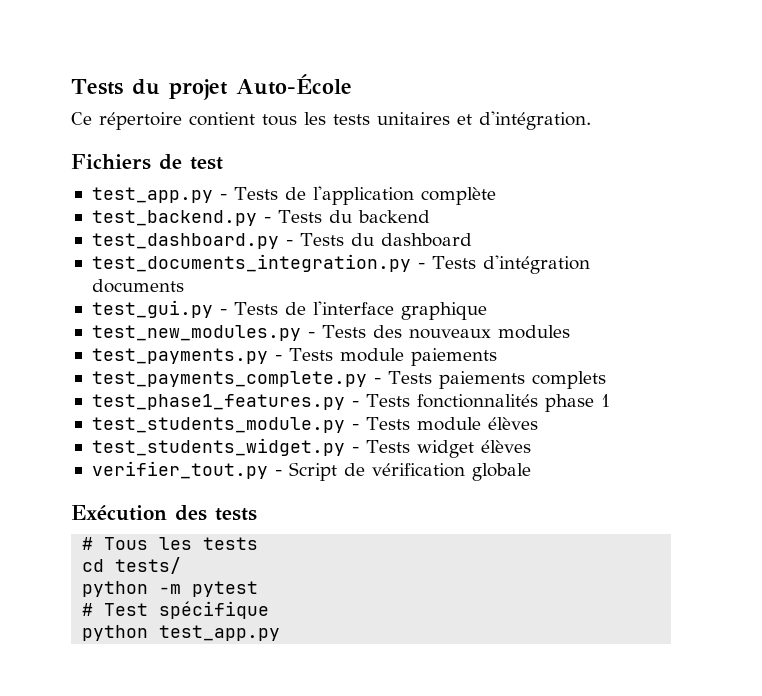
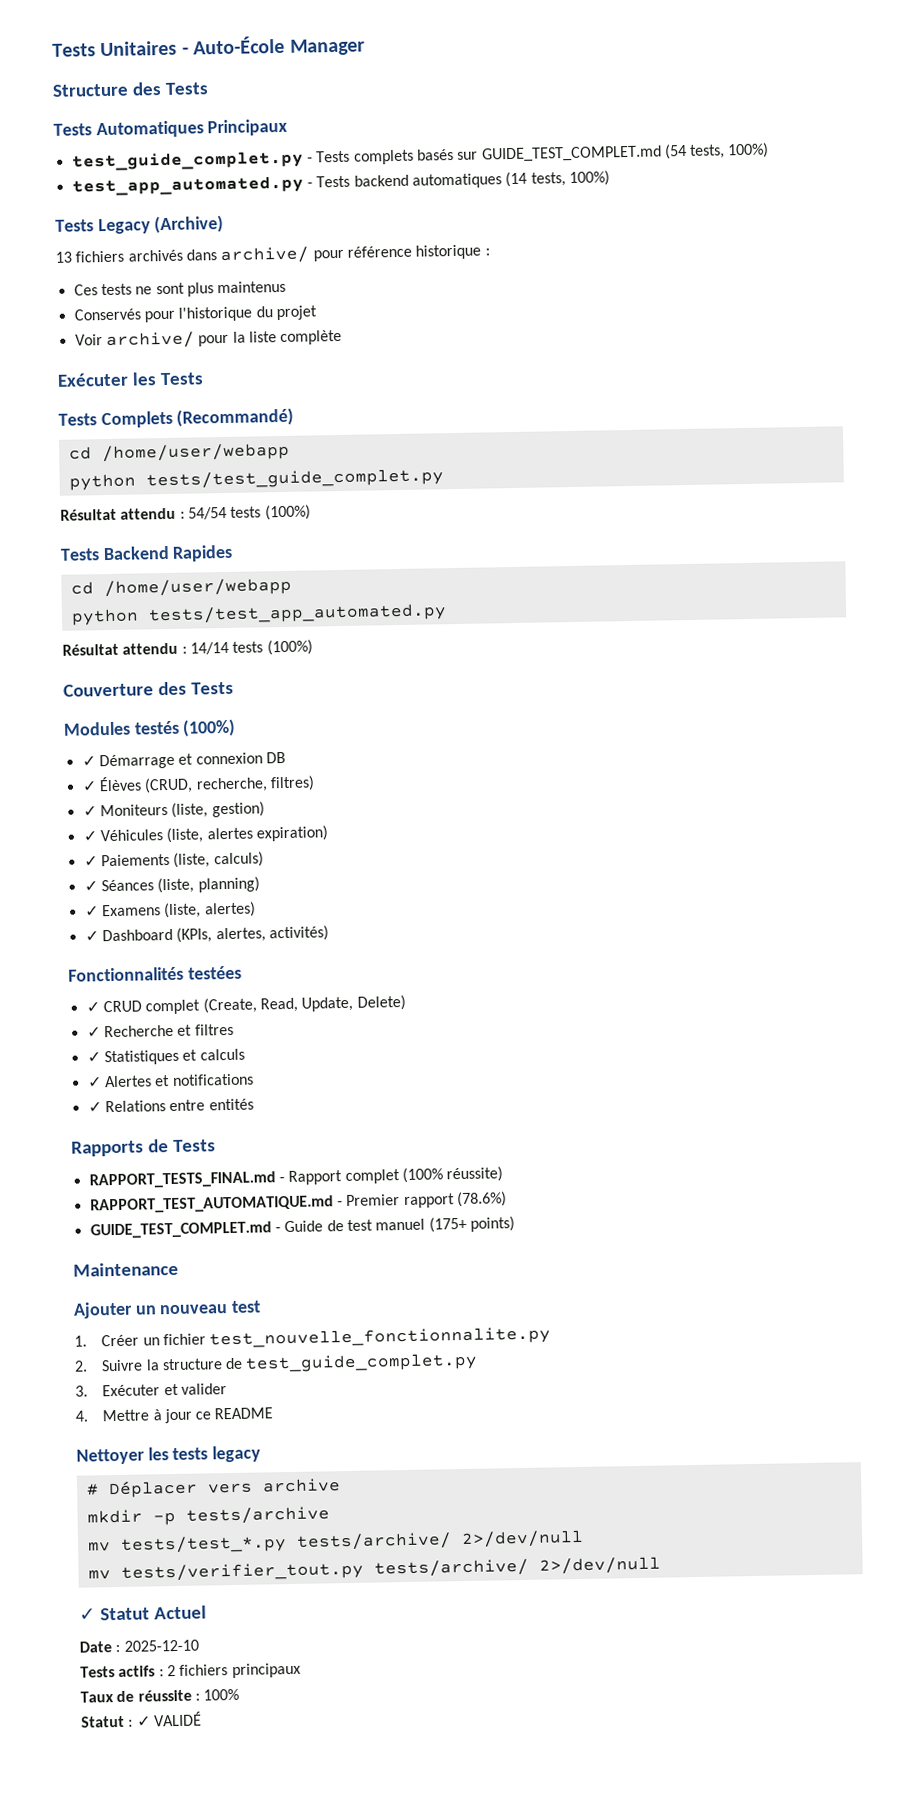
- Tests du projet Auto-École
- Ce répertoire contient tous les tests unitaires et d'intégration.
- Fichiers de test
- test_app.py - Tests de l'application complète
- test_backend.py - Tests du backend
- test_dashboard.py - Tests du dashboard
- test_documents_integration.py - Tests d'intégration documents
- test_gui.py - Tests de l'interface graphique
- test_new_modules.py - Tests des nouveaux modules
- test_payments.py - Tests module paiements
- test_payments_complete.py - Tests paiements complets
- test_phase1_features.py - Tests fonctionnalités phase 1
- test_students_module.py - Tests module élèves
- test_students_widget.py - Tests widget élèves
- verifier_tout.py - Script de vérification globale
- Exécution des tests
- # Tous les tests
- cd tests/
- python -m pytest
- # Test spécifique
- python test_app.py
+ Tests Unitaires - Auto-École Manager
+ Structure des Tests
+ Tests Automatiques Principaux
+ test_guide_complet.py - Tests complets basés sur GUIDE_TEST_COMPLET.md (54 tests, 100%)
+ test_app_automated.py - Tests backend automatiques (14 tests, 100%)
+ Tests Legacy (Archive)
+ 13 fichiers archivés dans archive/ pour référence historique :
+ Ces tests ne sont plus maintenus
+ Conservés pour l'historique du projet
+ Voir archive/ pour la liste complète
+ Exécuter les Tests
+ Tests Complets (Recommandé)
+ cd /home/user/webapp
+ python tests/test_guide_complet.py
+ Résultat attendu : 54/54 tests (100%)
+ Tests Backend Rapides
+ cd /home/user/webapp
+ python tests/test_app_automated.py
+ Résultat attendu : 14/14 tests (100%)
+ Couverture des Tests
+ Modules testés (100%)
+ ✓ Démarrage et connexion DB
+ ✓ Élèves (CRUD, recherche, filtres)
+ ✓ Moniteurs (liste, gestion)
+ ✓ Véhicules (liste, alertes expiration)
+ ✓ Paiements (liste, calculs)
+ ✓ Séances (liste, planning)
+ ✓ Examens (liste, alertes)
+ ✓ Dashboard (KPIs, alertes, activités)
+ Fonctionnalités testées
+ ✓ CRUD complet (Create, Read, Update, Delete)
+ ✓ Recherche et filtres
+ ✓ Statistiques et calculs
+ ✓ Alertes et notifications
+ ✓ Relations entre entités
+ Rapports de Tests
+ RAPPORT_TESTS_FINAL.md - Rapport complet (100% réussite)
+ RAPPORT_TEST_AUTOMATIQUE.md - Premier rapport (78.6%)
+ GUIDE_TEST_COMPLET.md - Guide de test manuel (175+ points)
+ Maintenance
+ Ajouter un nouveau test
+ 1. Créer un fichier test_nouvelle_fonctionnalite.py
+ 2. Suivre la structure de test_guide_complet.py
+ 3. Exécuter et valider
+ 4. Mettre à jour ce README
+ Nettoyer les tests legacy
+ # Déplacer vers archive
+ mkdir -p tests/archive
+ mv tests/test_*.py tests/archive/ 2>/dev/null
+ mv tests/verifier_tout.py tests/archive/ 2>/dev/null
+ ✓ Statut Actuel
+ Date : 2025-12-10
+ Tests actifs : 2 fichiers principaux
+ Taux de réussite : 100%
+ Statut : ✓ VALIDÉ

